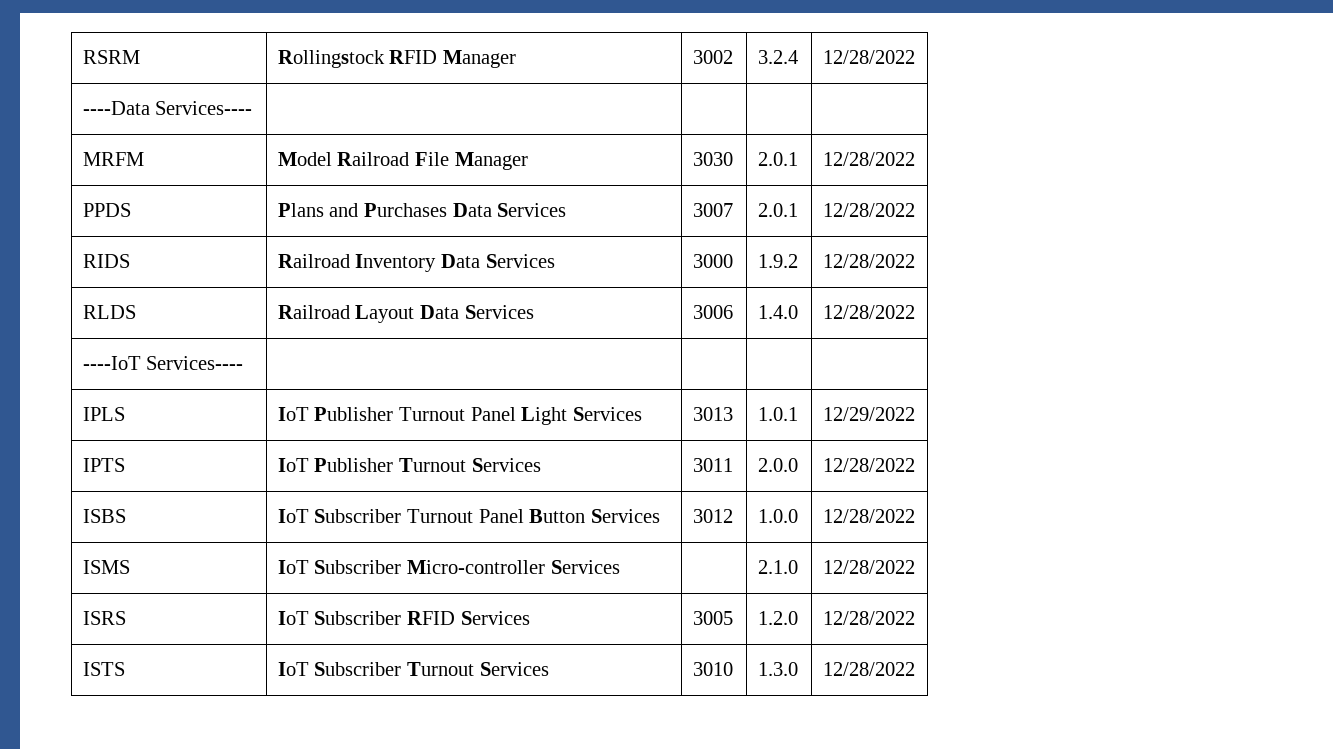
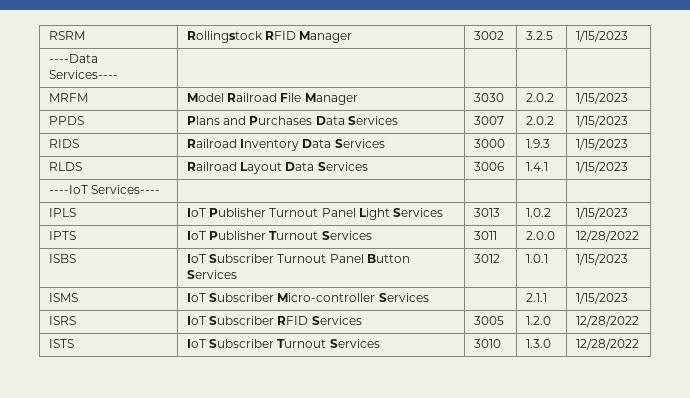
- RSRM | Rollingstock RFID Manager | 3002 | 3.2.4 | 12/28/2022
+ RSRM | Rollingstock RFID Manager | 3002 | 3.2.5 | 1/15/2023
- MRFM | Model Railroad File Manager | 3030 | 2.0.1 | 12/28/2022
+ MRFM | Model Railroad File Manager | 3030 | 2.0.2 | 1/15/2023
- PPDS | Plans and Purchases Data Services | 3007 | 2.0.1 | 12/28/2022
+ PPDS | Plans and Purchases Data Services | 3007 | 2.0.2 | 1/15/2023
- RIDS | Railroad Inventory Data Services | 3000 | 1.9.2 | 12/28/2022
+ RIDS | Railroad Inventory Data Services | 3000 | 1.9.3 | 1/15/2023
- RLDS | Railroad Layout Data Services | 3006 | 1.4.0 | 12/28/2022
+ RLDS | Railroad Layout Data Services | 3006 | 1.4.1 | 1/15/2023
- IPLS | IoT Publisher Turnout Panel Light Services | 3013 | 1.0.1 | 12/29/2022
+ IPLS | IoT Publisher Turnout Panel Light Services | 3013 | 1.0.2 | 1/15/2023
- ISBS | IoT Subscriber Turnout Panel Button Services | 3012 | 1.0.0 | 12/28/2022
+ ISBS | IoT Subscriber Turnout Panel Button Services | 3012 | 1.0.1 | 1/15/2023
- ISMS | IoT Subscriber Micro-controller Services | | 2.1.0 | 12/28/2022
+ ISMS | IoT Subscriber Micro-controller Services | | 2.1.1 | 1/15/2023

